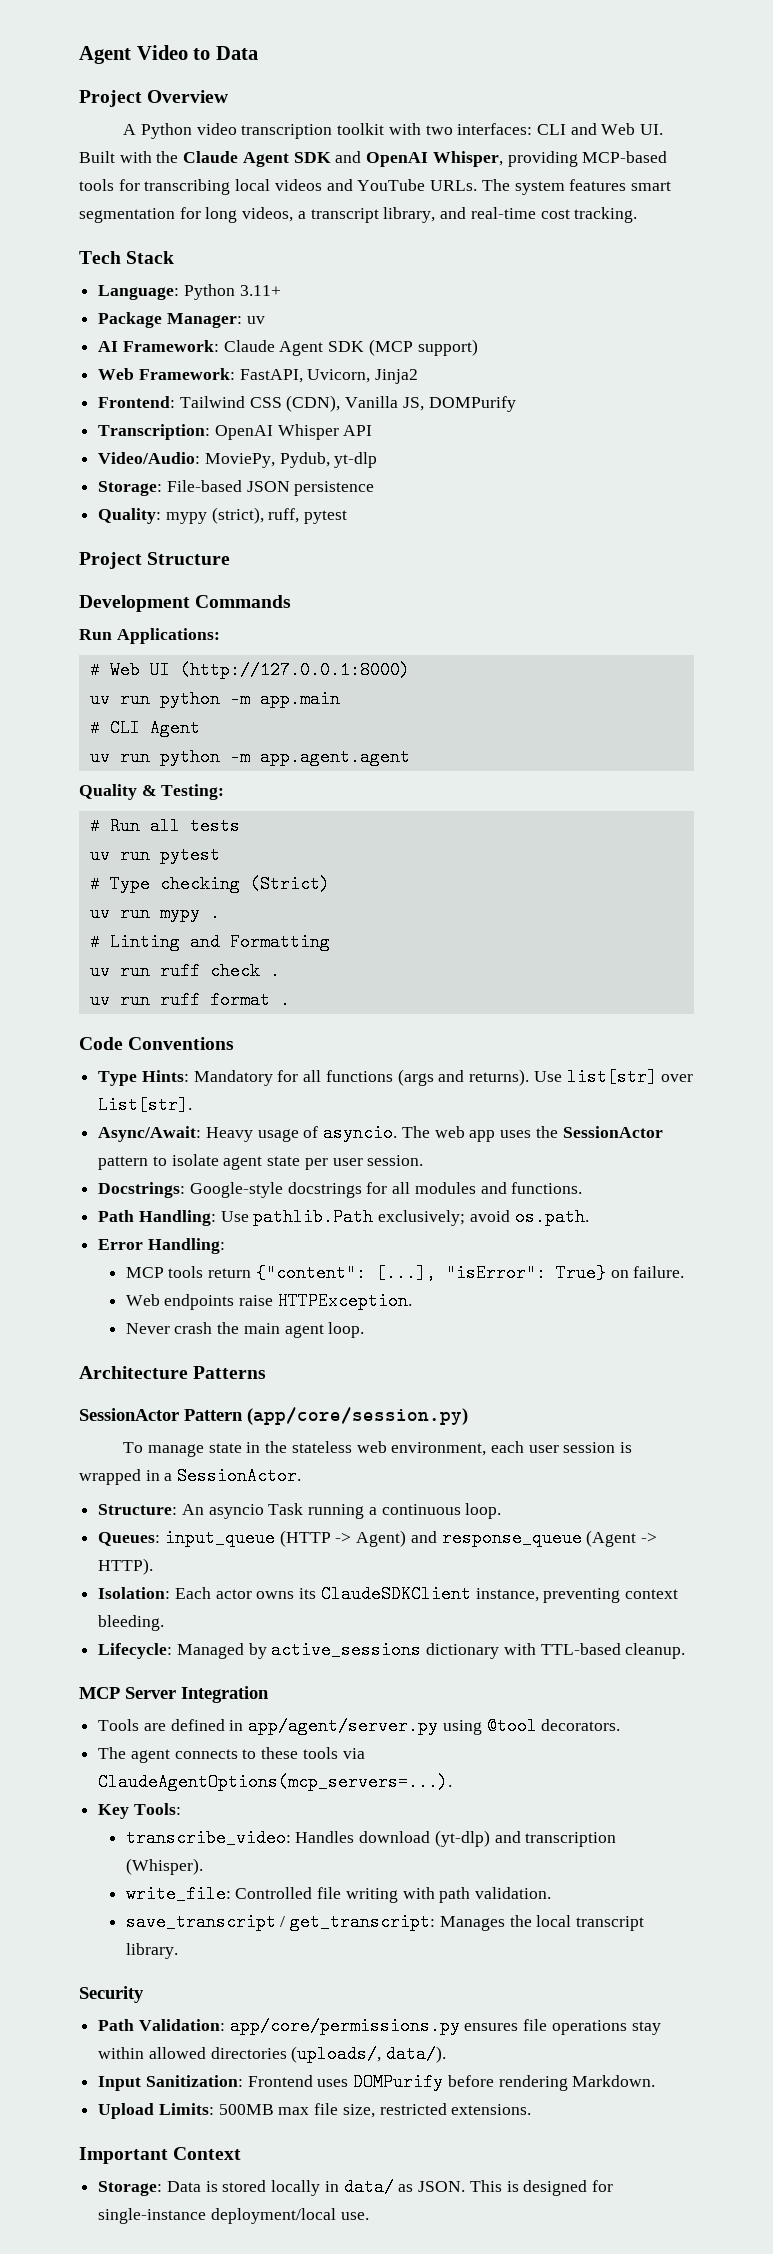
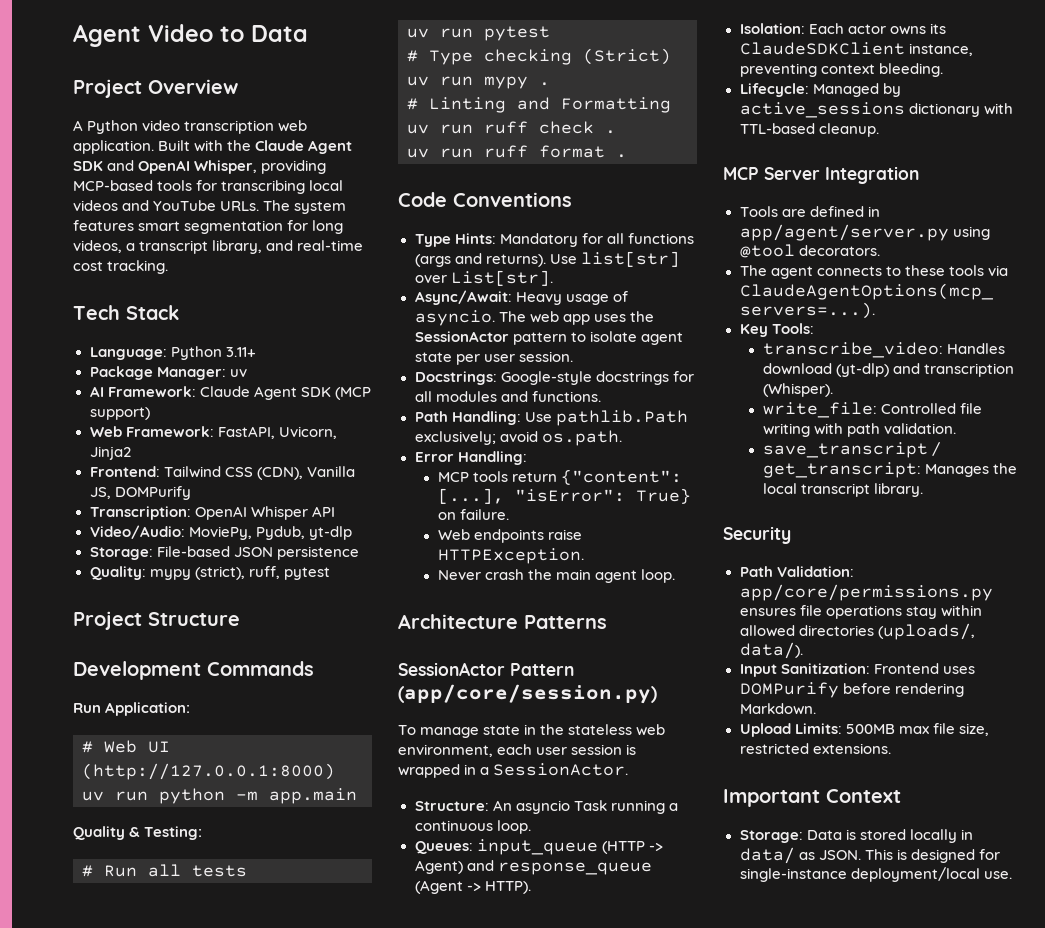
- A Python video transcription toolkit with two interfaces: CLI and Web UI. Built with the Claude Agent SDK and OpenAI Whisper, providing MCP-based tools for transcribing local videos and YouTube URLs.
+ A Python video transcription web application. Built with the Claude Agent SDK and OpenAI Whisper, providing MCP-based tools for transcribing local videos and YouTube URLs.
- Run Applications:
+ Run Application:
- # CLI Agent
- uv run python -m app.agent.agent

